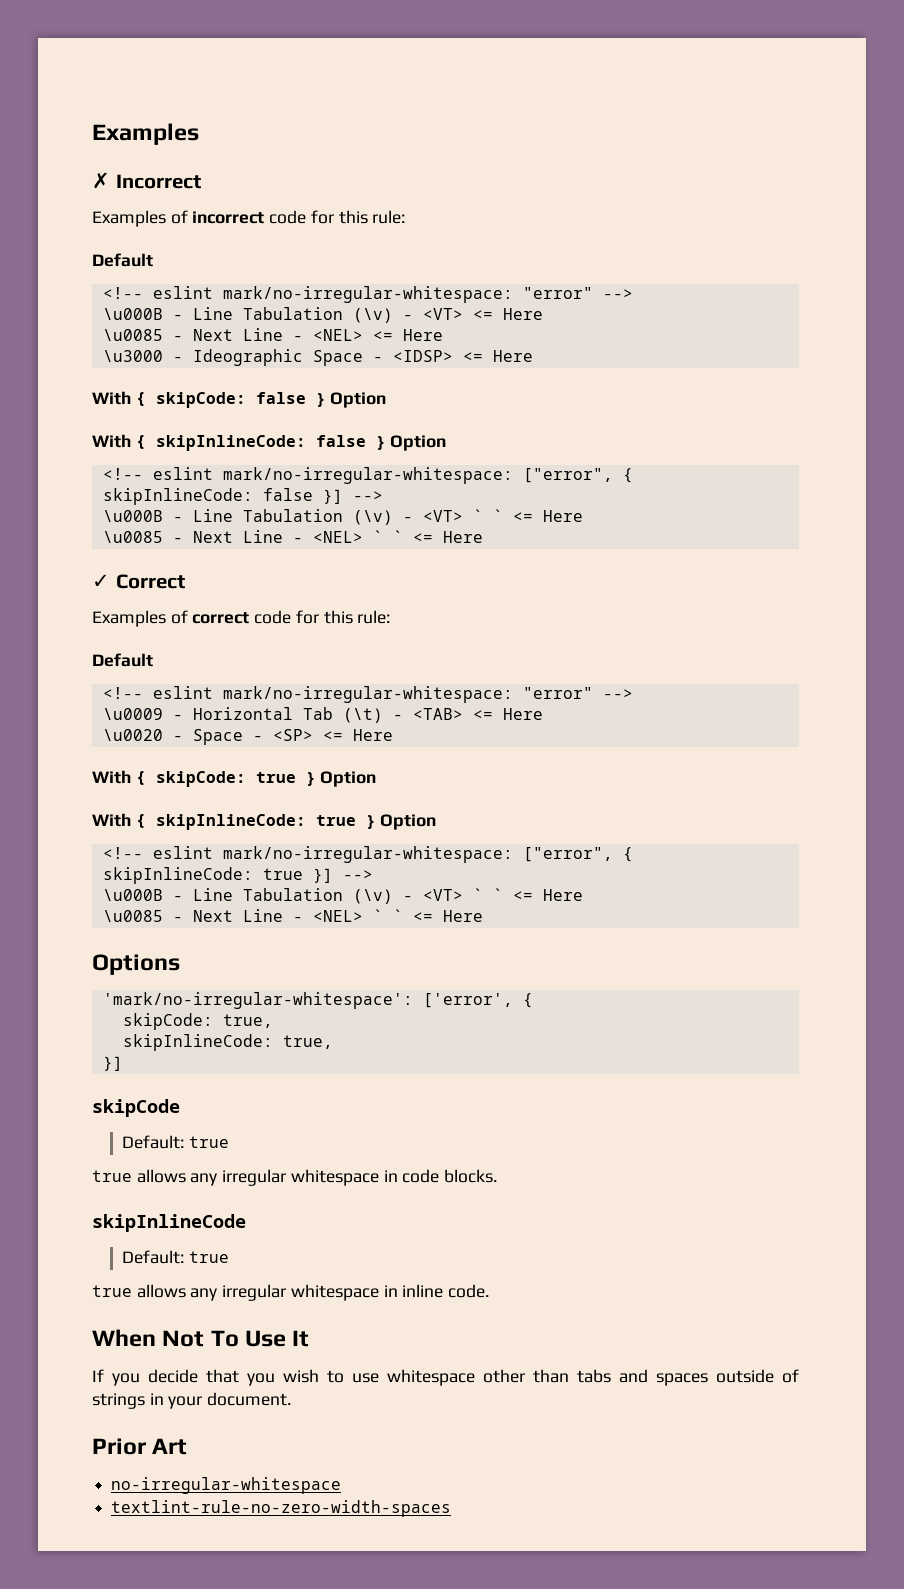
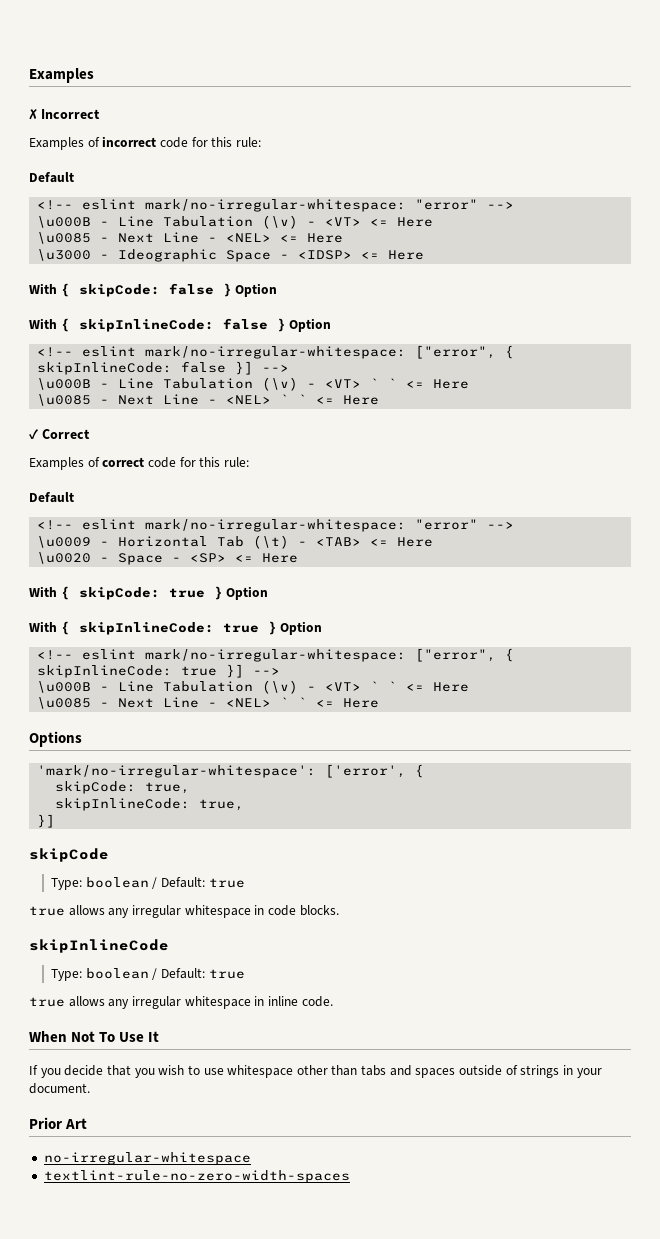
  skipCode
- Default: true
+ Type: boolean / Default: true
  skipInlineCode
- Default: true
+ Type: boolean / Default: true

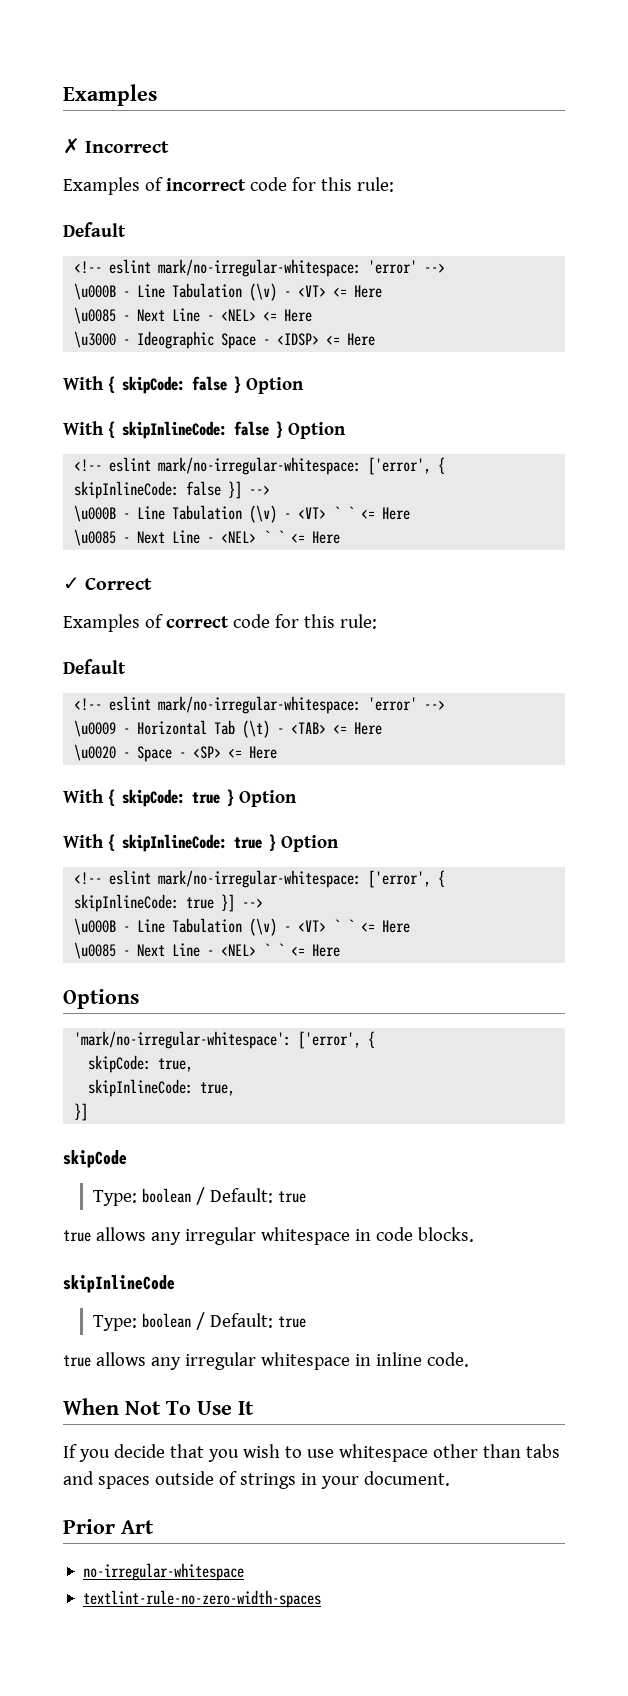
  Examples of incorrect code for this rule:
  Default
- <!-- eslint mark/no-irregular-whitespace: "error" -->
+ <!-- eslint mark/no-irregular-whitespace: 'error' -->
- <!-- eslint mark/no-irregular-whitespace: ["error", { skipInlineCode: false }] -->
+ <!-- eslint mark/no-irregular-whitespace: ['error', { skipInlineCode: false }] -->
  Examples of correct code for this rule:
  Default
- <!-- eslint mark/no-irregular-whitespace: "error" -->
+ <!-- eslint mark/no-irregular-whitespace: 'error' -->
- <!-- eslint mark/no-irregular-whitespace: ["error", { skipInlineCode: true }] -->
+ <!-- eslint mark/no-irregular-whitespace: ['error', { skipInlineCode: true }] -->

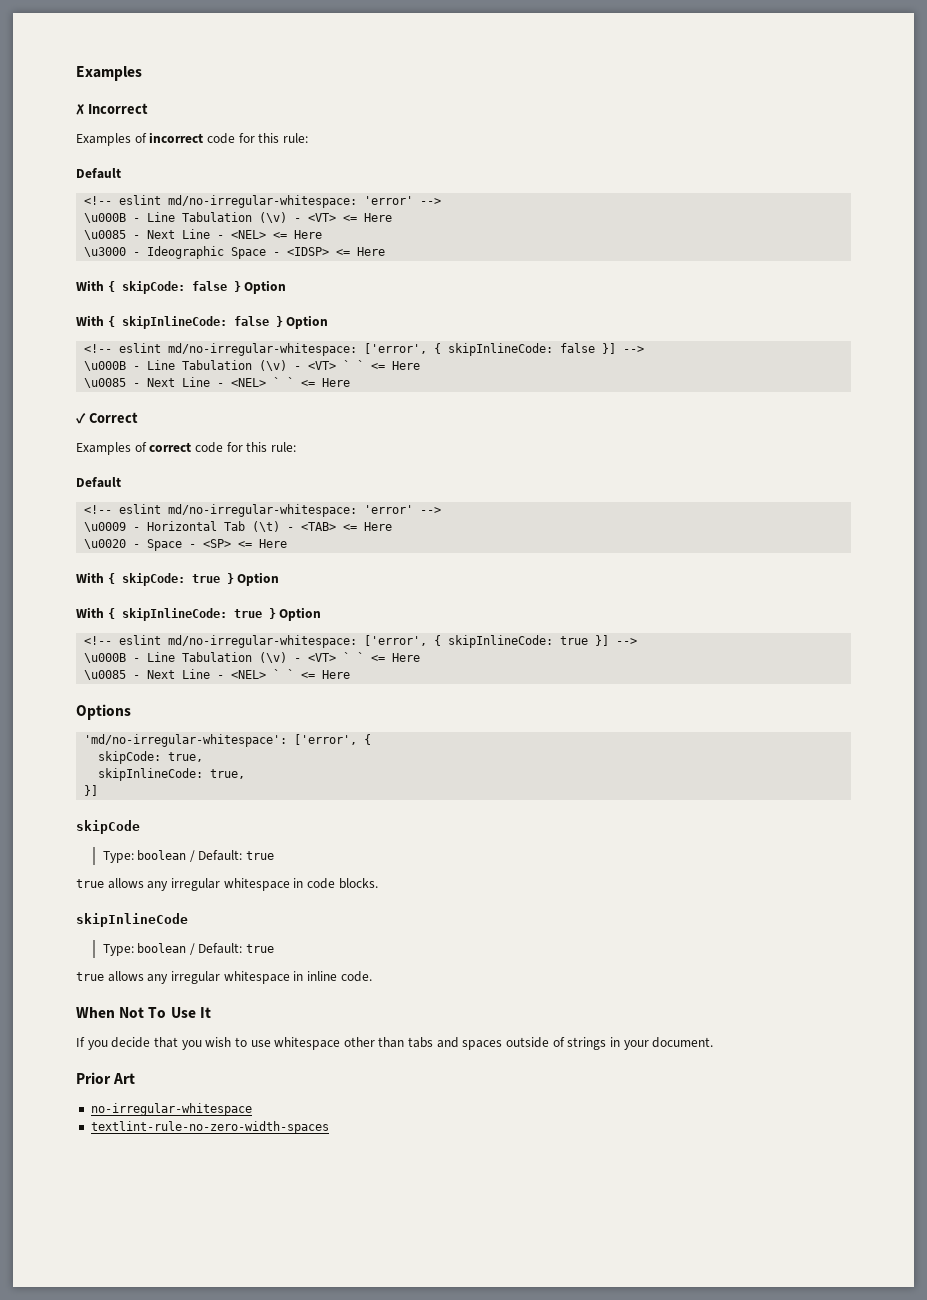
  Examples of incorrect code for this rule:
  Default
- <!-- eslint mark/no-irregular-whitespace: 'error' -->
+ <!-- eslint md/no-irregular-whitespace: 'error' -->
- <!-- eslint mark/no-irregular-whitespace: ['error', { skipInlineCode: false }] -->
+ <!-- eslint md/no-irregular-whitespace: ['error', { skipInlineCode: false }] -->
  Examples of correct code for this rule:
  Default
- <!-- eslint mark/no-irregular-whitespace: 'error' -->
+ <!-- eslint md/no-irregular-whitespace: 'error' -->
- <!-- eslint mark/no-irregular-whitespace: ['error', { skipInlineCode: true }] -->
+ <!-- eslint md/no-irregular-whitespace: ['error', { skipInlineCode: true }] -->
- 'mark/no-irregular-whitespace': ['error', {
+ 'md/no-irregular-whitespace': ['error', {

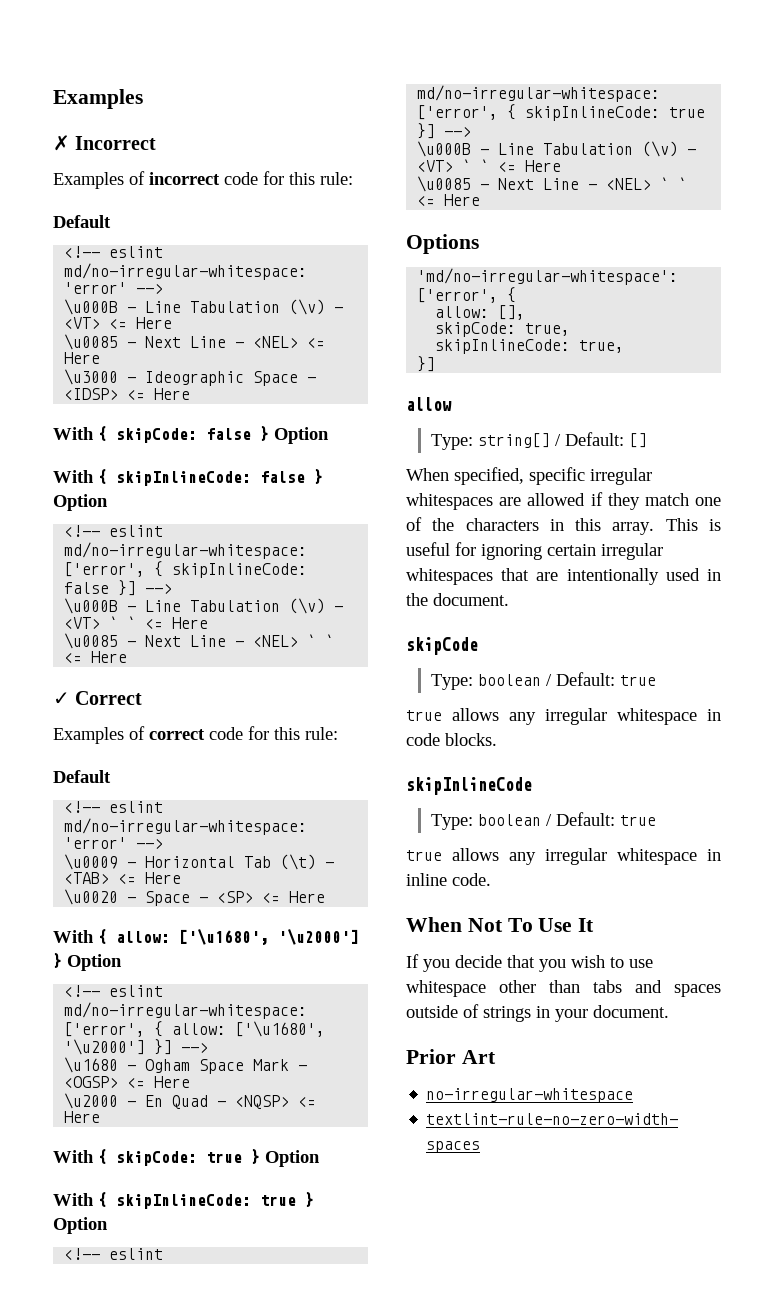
+ With { allow: ['\u1680', '\u2000'] } Option
+ <!-- eslint md/no-irregular-whitespace: ['error', { allow: ['\u1680', '\u2000'] }] -->
+ \u1680 - Ogham Space Mark - <OGSP> <= Here
+ \u2000 - En Quad - <NQSP> <= Here
+ allow: [],
+ allow
+ Type: string[] / Default: []
+ When specified, specific irregular whitespaces are allowed if they match one of the characters in this array. This is useful for ignoring certain irregular whitespaces that are intentionally used in the document.

